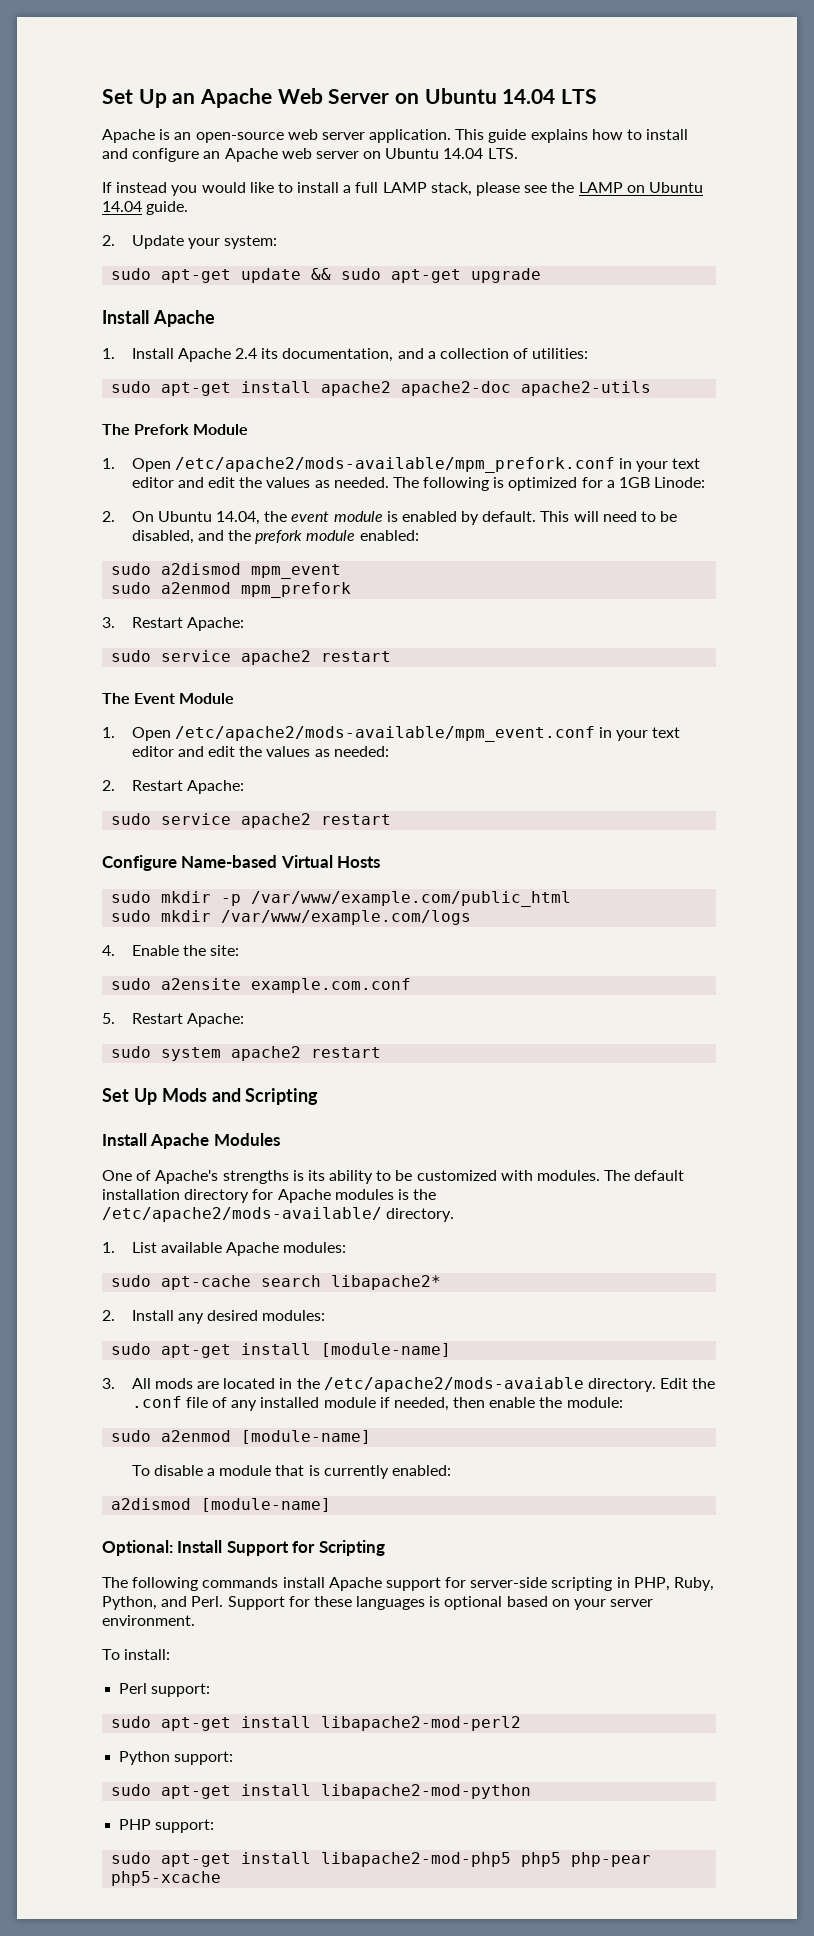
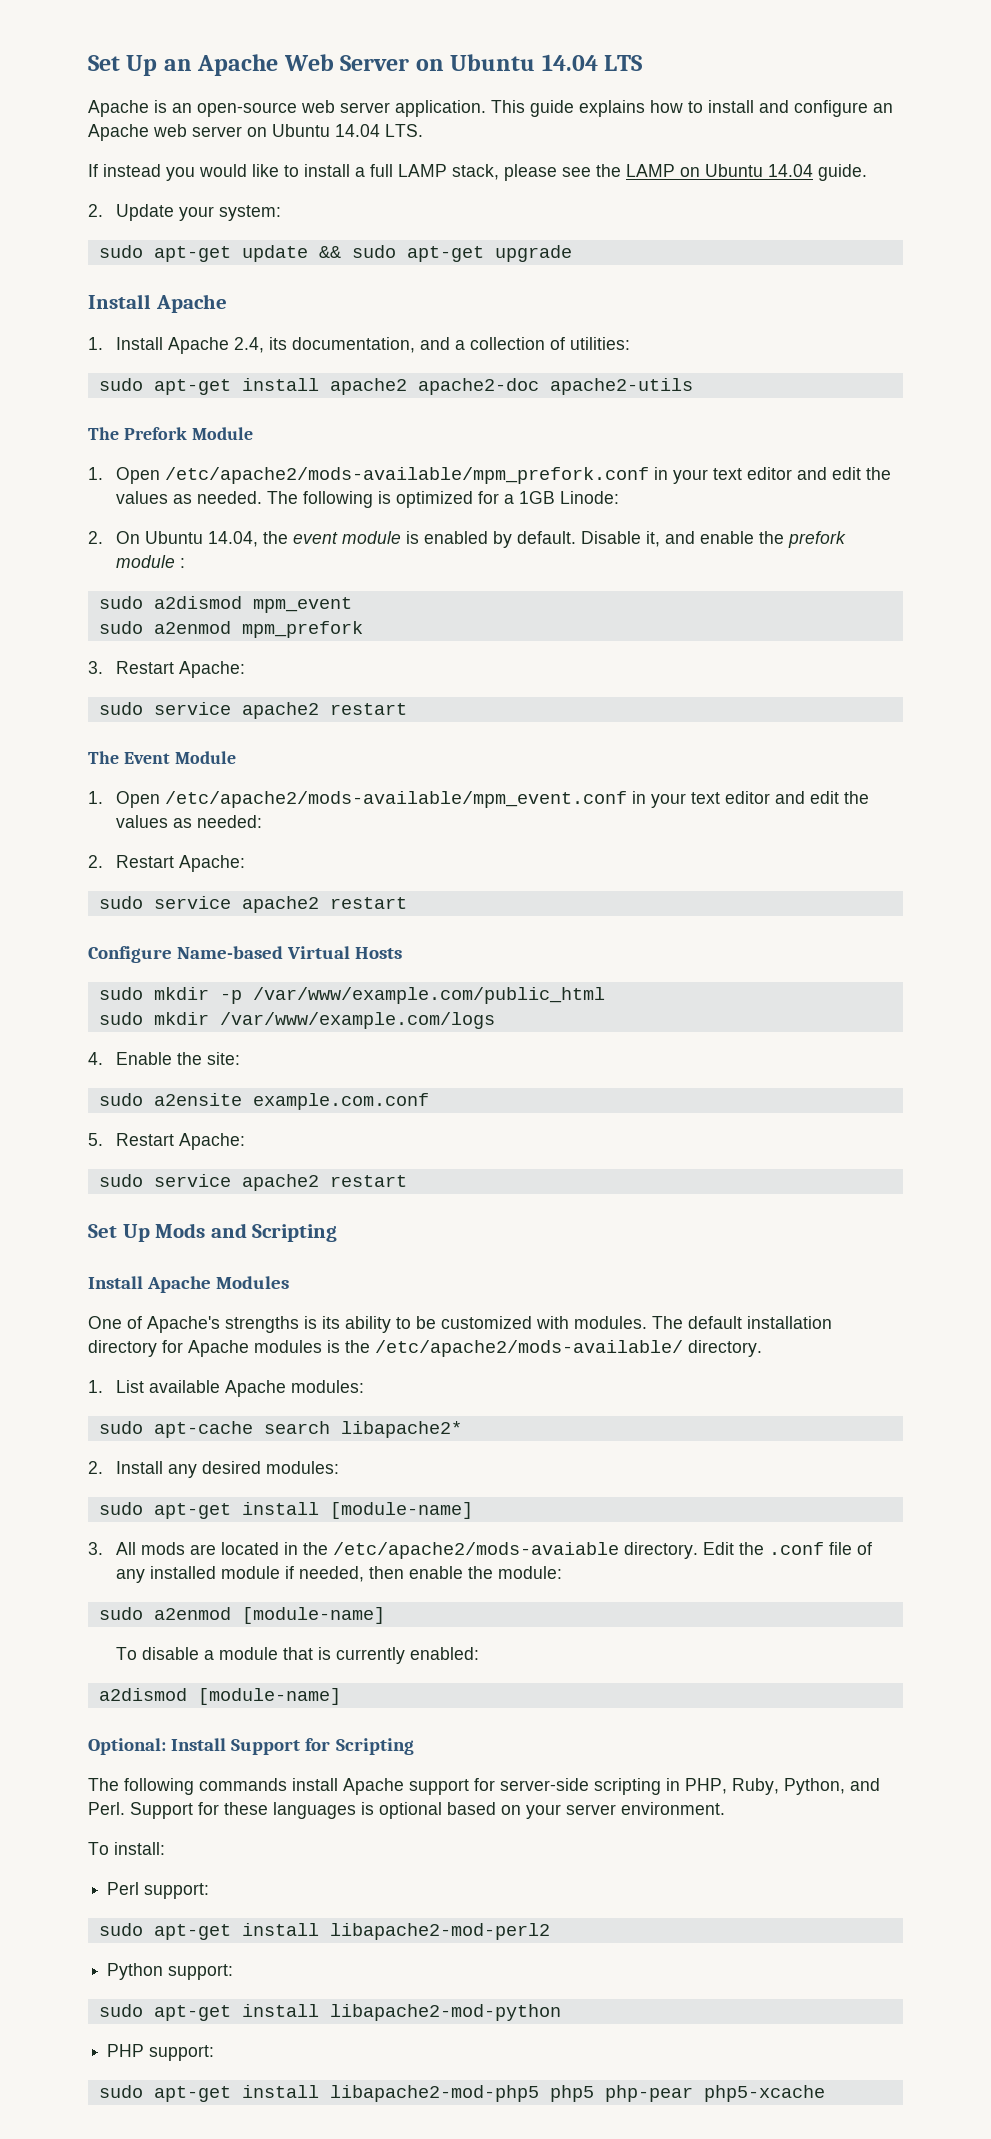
- 1. Install Apache 2.4 its documentation, and a collection of utilities:
+ 1. Install Apache 2.4, its documentation, and a collection of utilities:
- This will need to be disabled, and the prefork module enabled:
+ Disable it, and enable the prefork module :
  5. Restart Apache:
- sudo system apache2 restart
+ sudo service apache2 restart

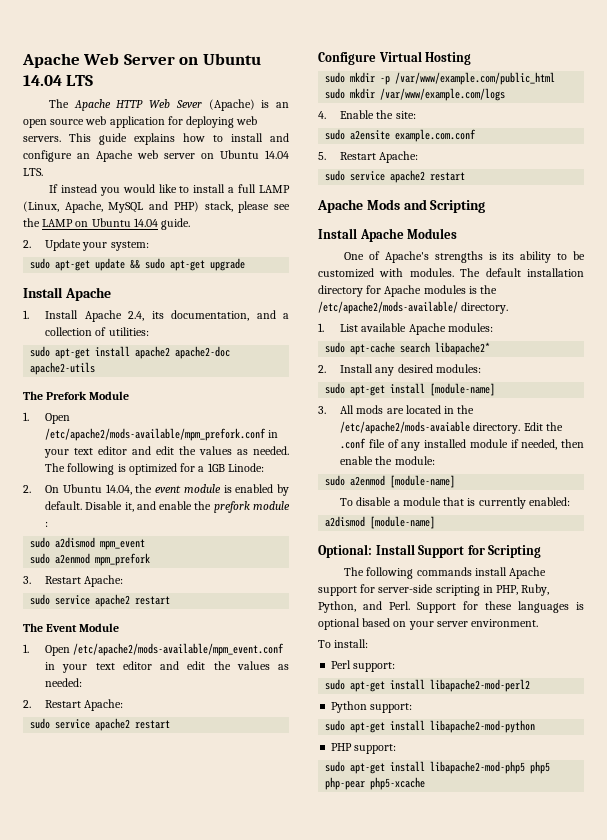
- Set Up an Apache Web Server on Ubuntu 14.04 LTS
+ Apache Web Server on Ubuntu 14.04 LTS
- Apache is an open-source web server application.
+ The Apache HTTP Web Sever (Apache) is an open source web application for deploying web servers.
- If instead you would like to install a full LAMP stack, please see the LAMP on Ubuntu 14.04 guide.
+ If instead you would like to install a full LAMP (Linux, Apache, MySQL and PHP) stack, please see the LAMP on Ubuntu 14.04 guide.
- Configure Name-based Virtual Hosts
+ Configure Virtual Hosting
- Set Up Mods and Scripting
+ Apache Mods and Scripting

